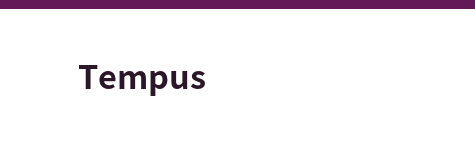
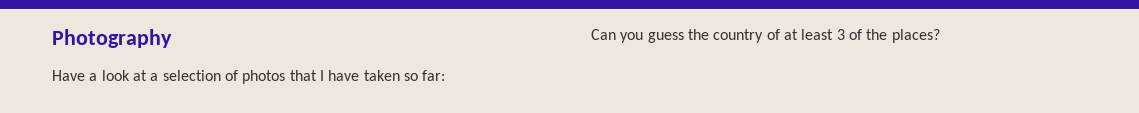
- Tempus
+ Photography
+ Have a look at a selection of photos that I have taken so far:
+ Can you guess the country of at least 3 of the places?

